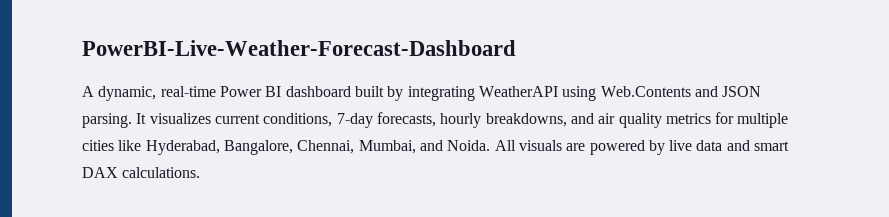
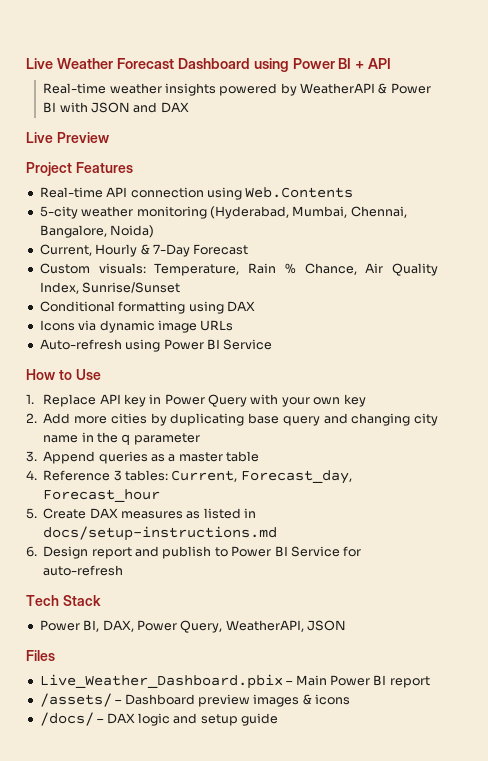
- PowerBI-Live-Weather-Forecast-Dashboard
- A dynamic, real-time Power BI dashboard built by integrating WeatherAPI using Web.Contents and JSON parsing. It visualizes current conditions, 7-day forecasts, hourly breakdowns, and air quality metrics for multiple cities like Hyderabad, Bangalore, Chennai, Mumbai, and Noida. All visuals are powered by live data and smart DAX calculations.
+ Live Weather Forecast Dashboard using Power BI + API
+ Real-time weather insights powered by WeatherAPI & Power BI with JSON and DAX
+ Live Preview
+ Project Features
+ Real-time API connection using Web.Contents
+ 5-city weather monitoring (Hyderabad, Mumbai, Chennai, Bangalore, Noida)
+ Current, Hourly & 7-Day Forecast
+ Custom visuals: Temperature, Rain % Chance, Air Quality Index, Sunrise/Sunset
+ Conditional formatting using DAX
+ Icons via dynamic image URLs
+ Auto-refresh using Power BI Service
+ How to Use
+ 1. Replace API key in Power Query with your own key
+ 2. Add more cities by duplicating base query and changing city name in the q parameter
+ 3. Append queries as a master table
+ 4. Reference 3 tables: Current, Forecast_day, Forecast_hour
+ 5. Create DAX measures as listed in docs/setup-instructions.md
+ 6. Design report and publish to Power BI Service for auto-refresh
+ Tech Stack
+ Power BI, DAX, Power Query, WeatherAPI, JSON
+ Files
+ Live_Weather_Dashboard.pbix – Main Power BI report
+ /assets/ – Dashboard preview images & icons
+ /docs/ – DAX logic and setup guide

